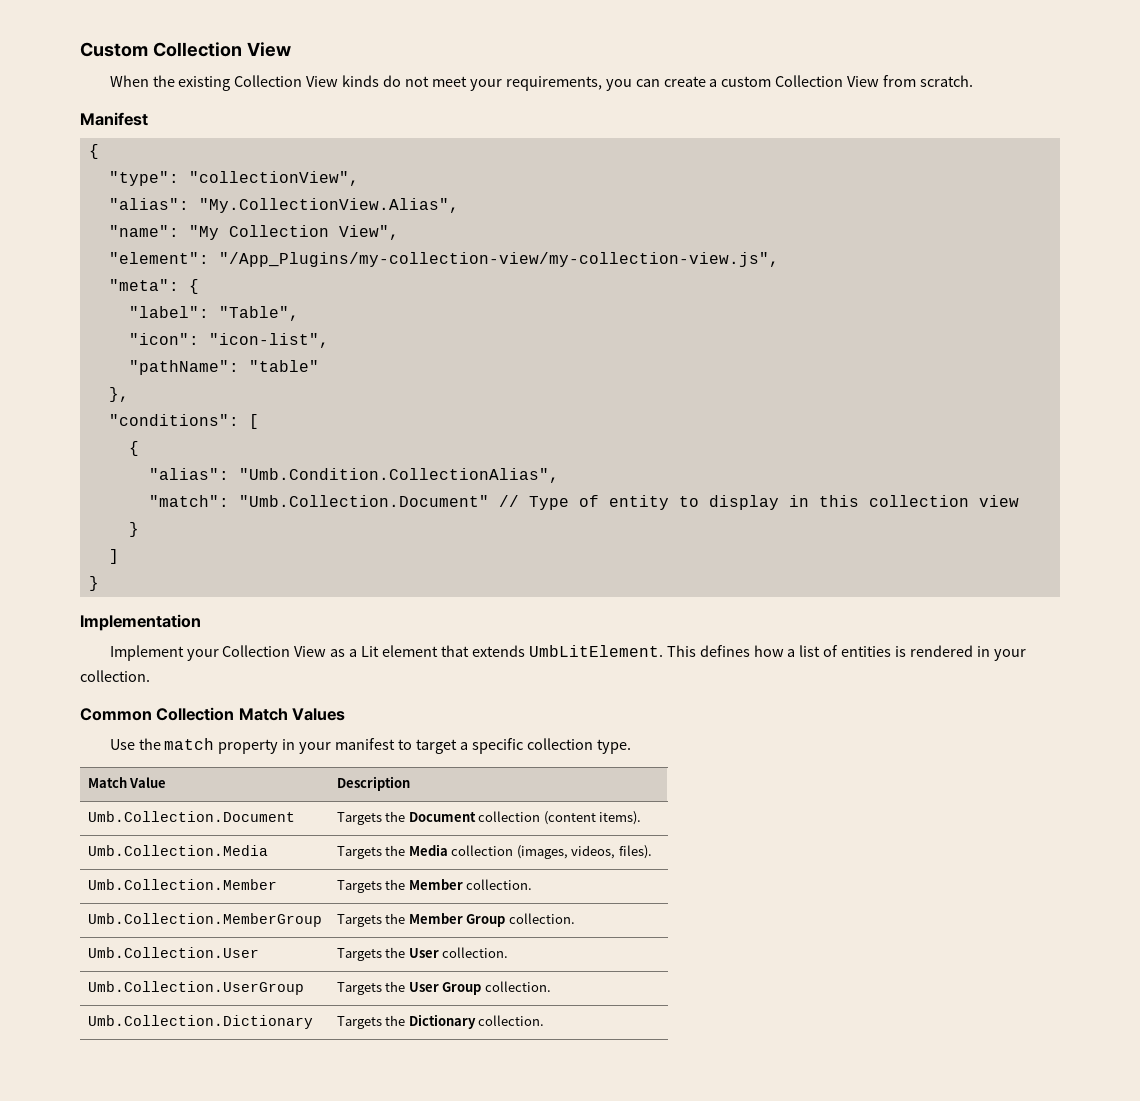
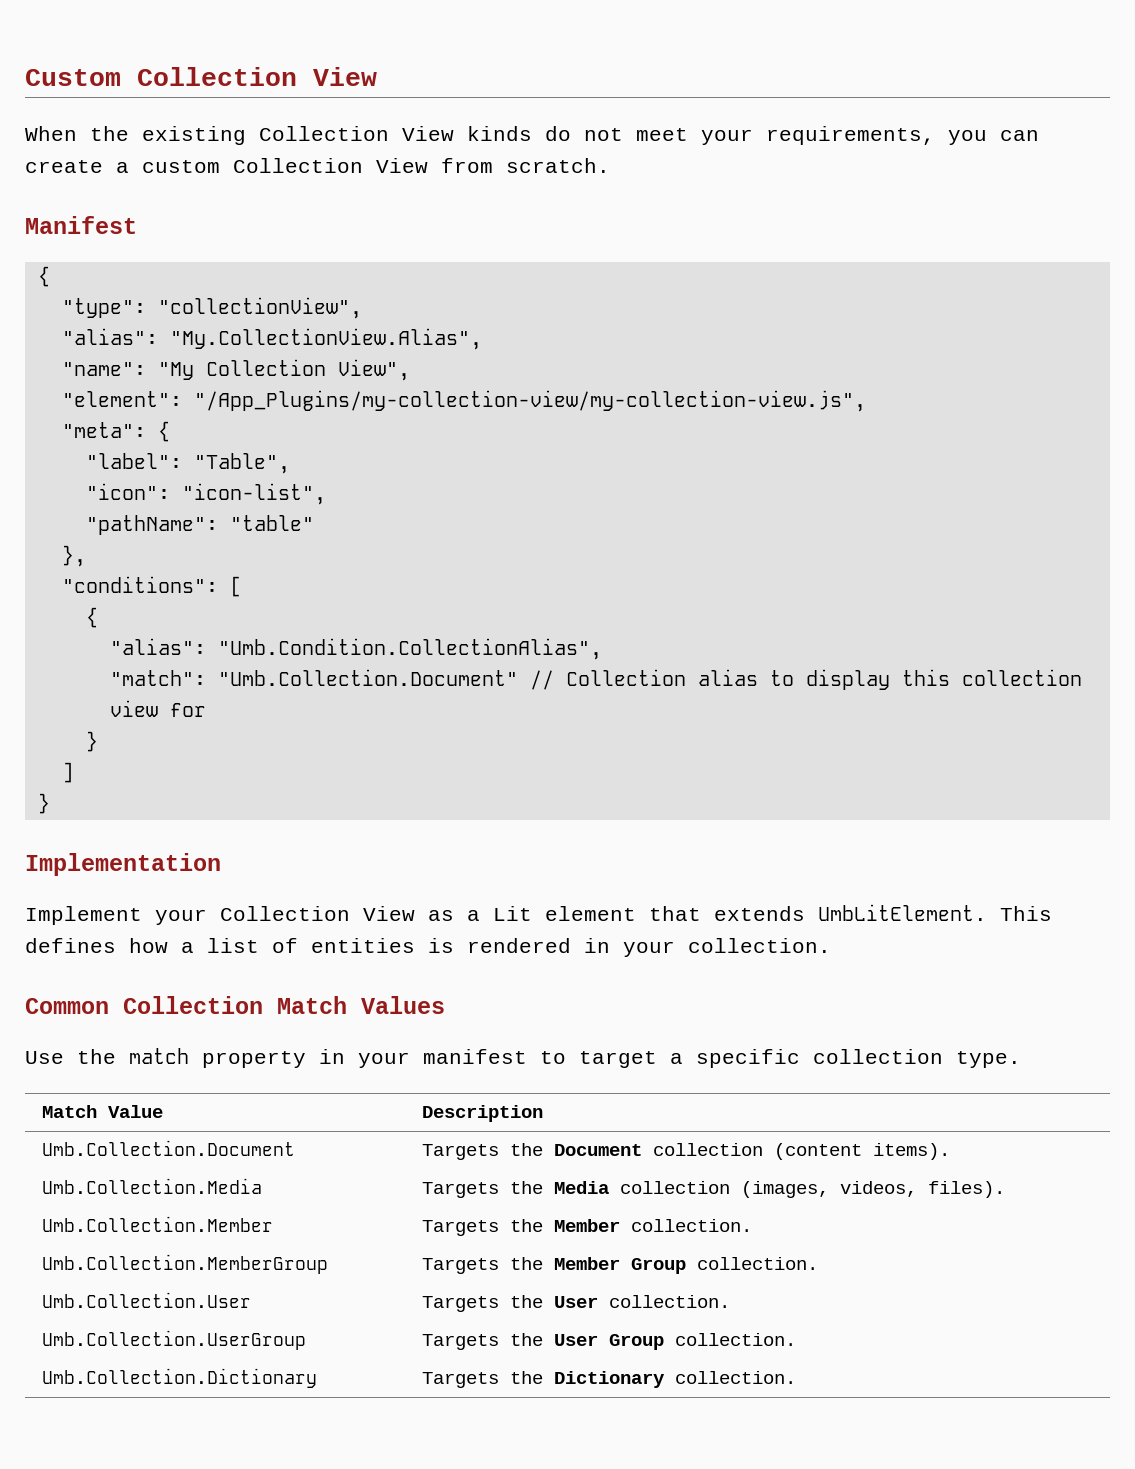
- "match": "Umb.Collection.Document" // Type of entity to display in this collection view
+ "match": "Umb.Collection.Document" // Collection alias to display this collection view for

